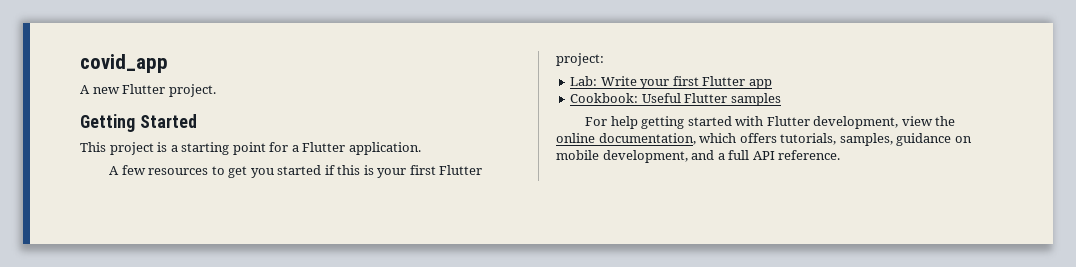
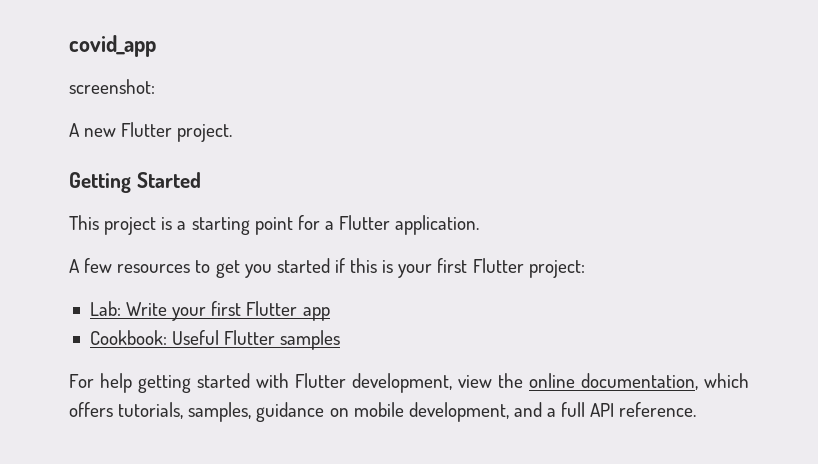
+ screenshot:

